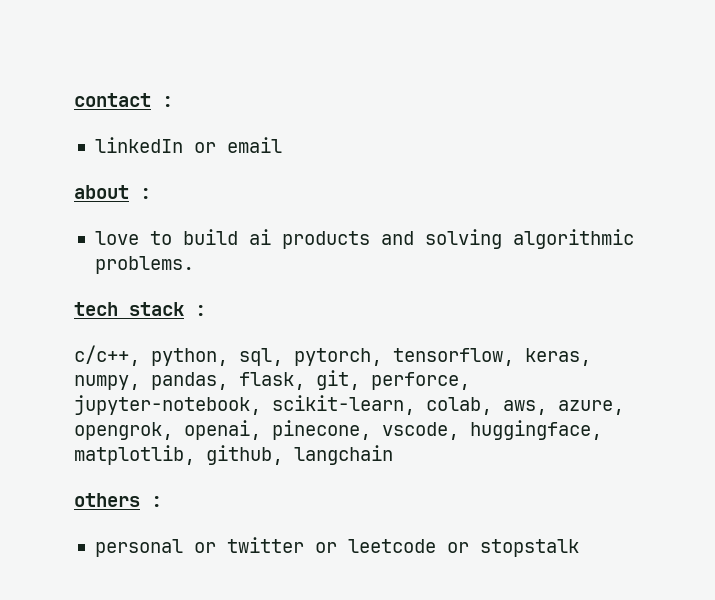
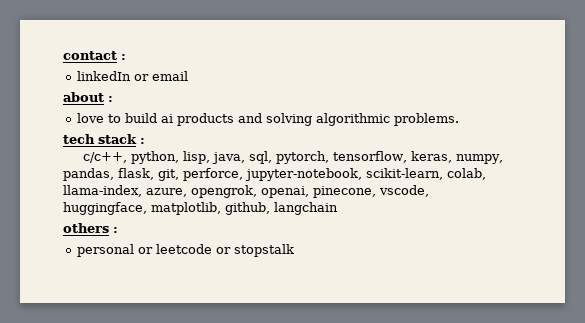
- c/c++, python, sql, pytorch, tensorflow, keras, numpy, pandas, flask, git, perforce, jupyter-notebook, scikit-learn, colab, aws, azure, opengrok, openai, pinecone, vscode, huggingface, matplotlib, github, langchain
+ c/c++, python, lisp, java, sql, pytorch, tensorflow, keras, numpy, pandas, flask, git, perforce, jupyter-notebook, scikit-learn, colab, llama-index, azure, opengrok, openai, pinecone, vscode, huggingface, matplotlib, github, langchain
- personal or twitter or leetcode or stopstalk
+ personal or leetcode or stopstalk

